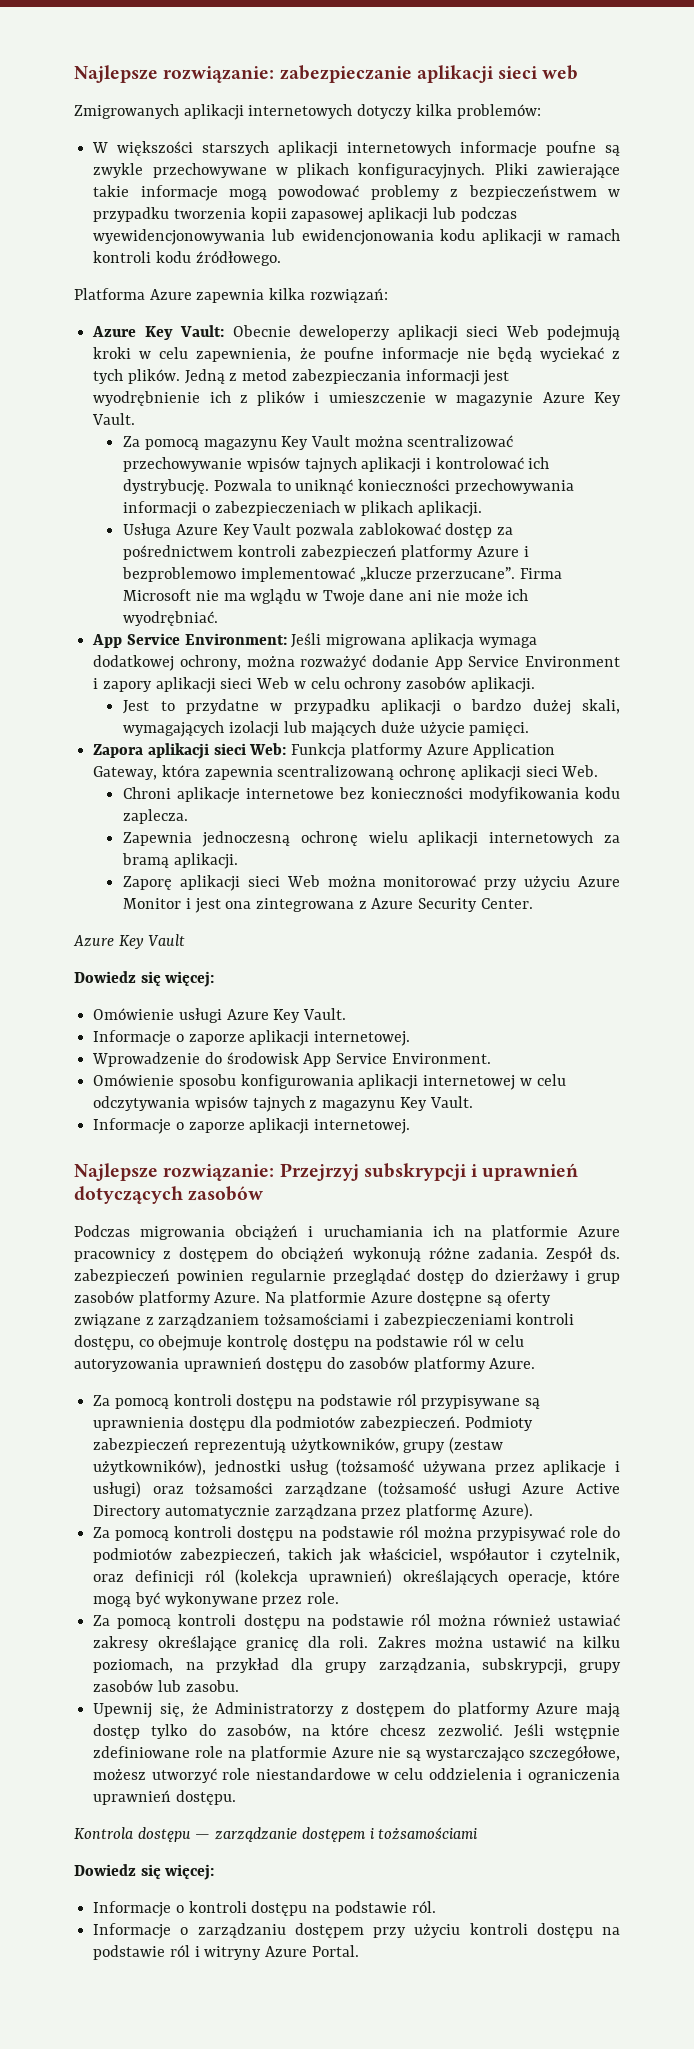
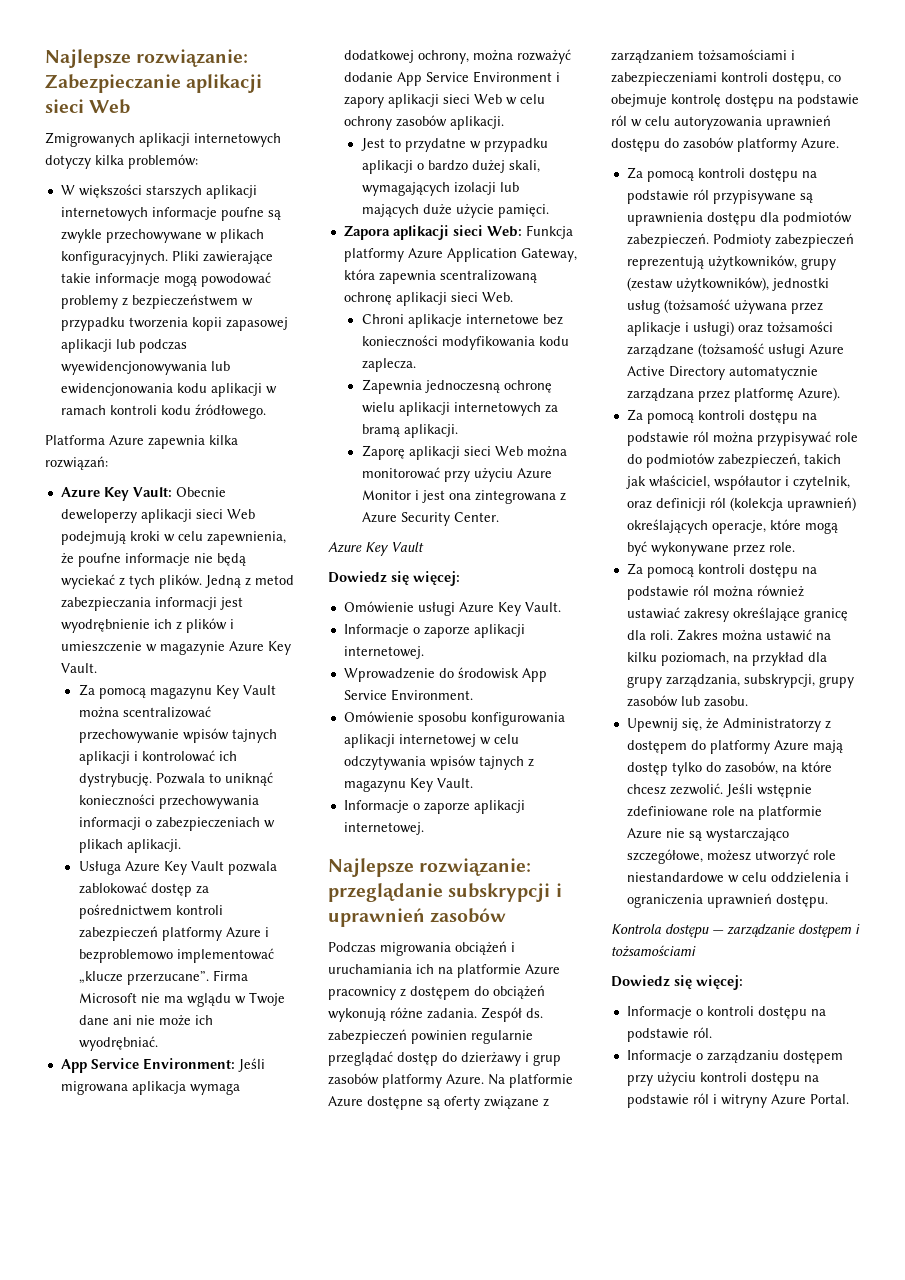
- Najlepsze rozwiązanie: zabezpieczanie aplikacji sieci web
+ Najlepsze rozwiązanie: Zabezpieczanie aplikacji sieci Web
- Najlepsze rozwiązanie: Przejrzyj subskrypcji i uprawnień dotyczących zasobów
+ Najlepsze rozwiązanie: przeglądanie subskrypcji i uprawnień zasobów

